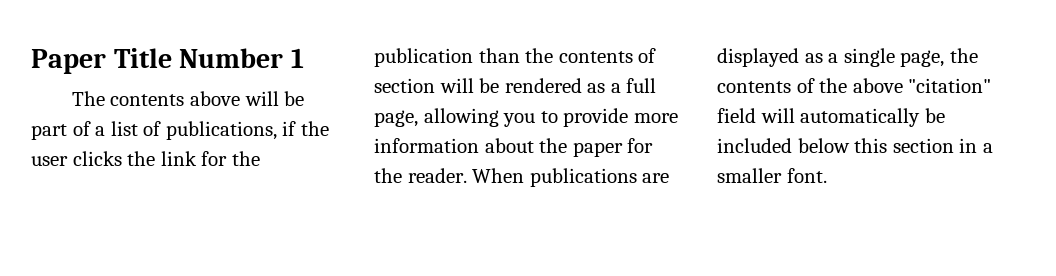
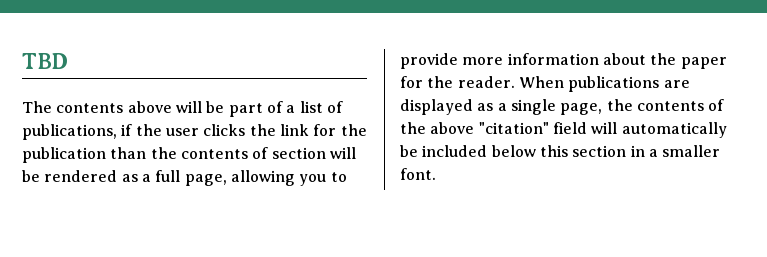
- Paper Title Number 1
+ TBD

